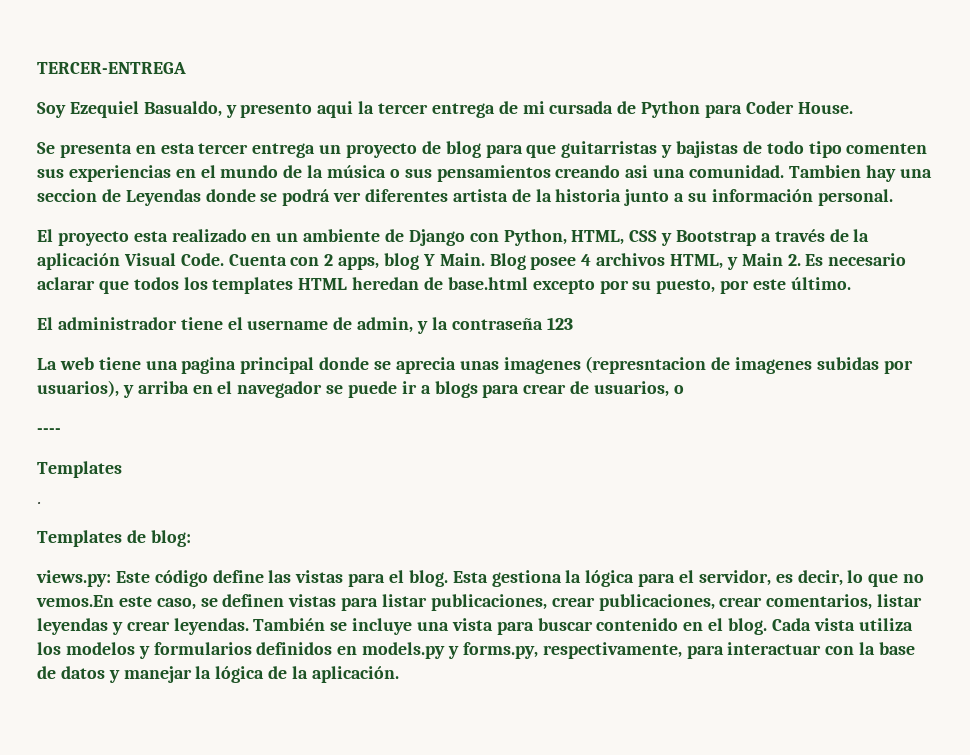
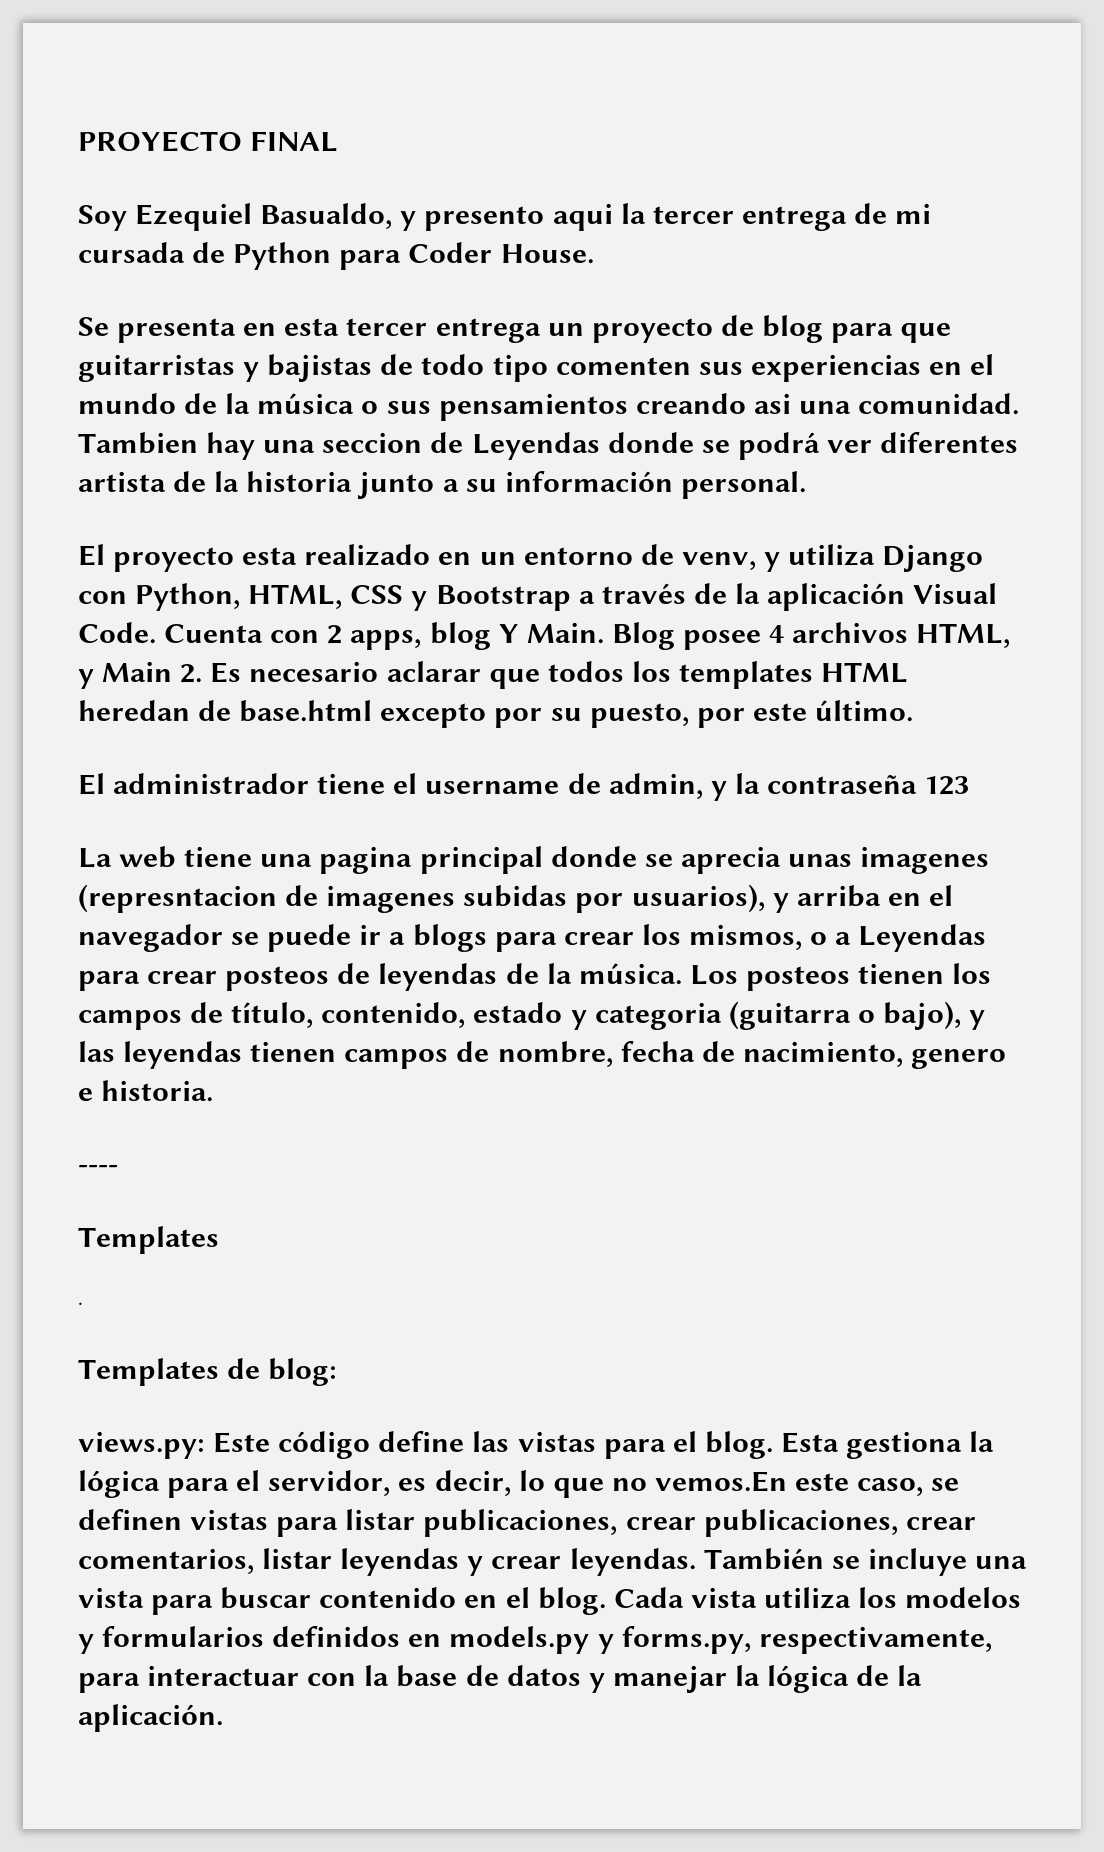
- TERCER-ENTREGA
+ PROYECTO FINAL
- El proyecto esta realizado en un ambiente de Django con Python, HTML, CSS y Bootstrap a través de la aplicación Visual Code.
+ El proyecto esta realizado en un entorno de venv, y utiliza Django con Python, HTML, CSS y Bootstrap a través de la aplicación Visual Code.
- La web tiene una pagina principal donde se aprecia unas imagenes (represntacion de imagenes subidas por usuarios), y arriba en el navegador se puede ir a blogs para crear de usuarios, o
+ La web tiene una pagina principal donde se aprecia unas imagenes (represntacion de imagenes subidas por usuarios), y arriba en el navegador se puede ir a blogs para crear los mismos, o a Leyendas para crear posteos de leyendas de la música. Los posteos tienen los campos de título, contenido, estado y categoria (guitarra o bajo), y las leyendas tienen campos de nombre, fecha de nacimiento, genero e historia.

